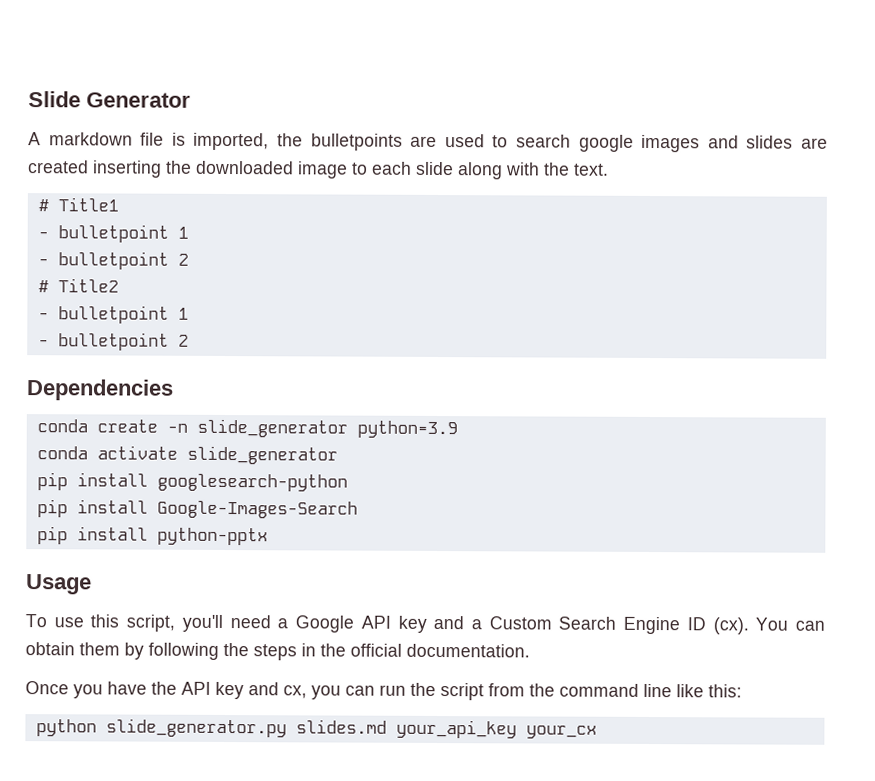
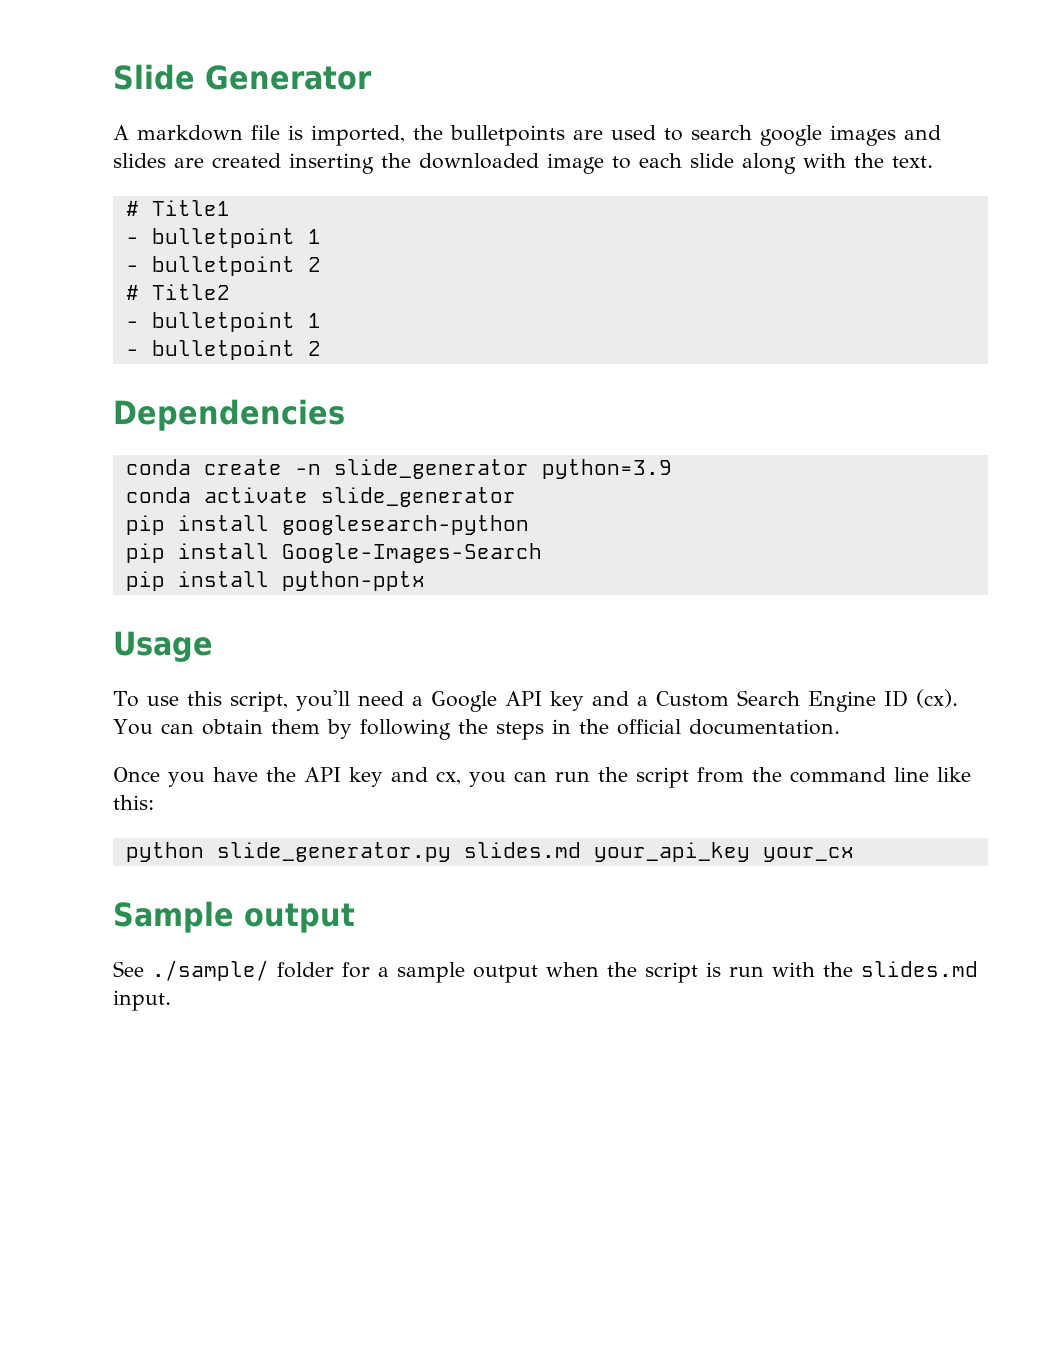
+ Sample output
+ See ./sample/ folder for a sample output when the script is run with the slides.md input.

